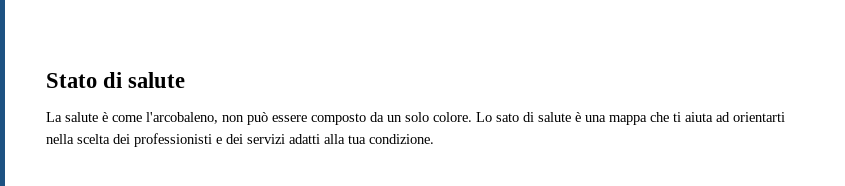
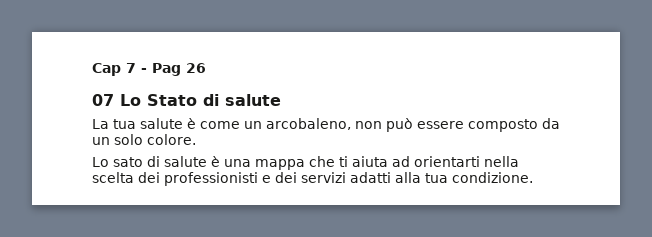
- Stato di salute
+ Cap 7 - Pag 26
+ 07 Lo Stato di salute
- La salute è come l'arcobaleno, non può essere composto da un solo colore. Lo sato di salute è una mappa che ti aiuta ad orientarti nella scelta dei professionisti e dei servizi adatti alla tua condizione.
+ La tua salute è come un arcobaleno, non può essere composto da un solo colore.
+ Lo sato di salute è una mappa che ti aiuta ad orientarti nella scelta dei professionisti e dei servizi adatti alla tua condizione.

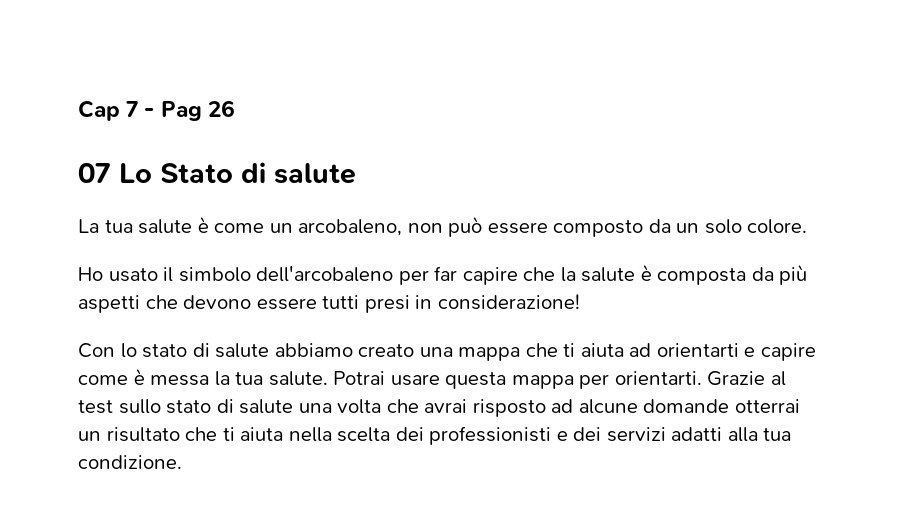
- Lo sato di salute è una mappa che ti aiuta ad orientarti nella scelta dei professionisti e dei servizi adatti alla tua condizione.
+ Ho usato il simbolo dell'arcobaleno per far capire che la salute è composta da più aspetti che devono essere tutti presi in considerazione!
+ Con lo stato di salute abbiamo creato una mappa che ti aiuta ad orientarti e capire come è messa la tua salute. Potrai usare questa mappa per orientarti. Grazie al test sullo stato di salute una volta che avrai risposto ad alcune domande otterrai un risultato che ti aiuta nella scelta dei professionisti e dei servizi adatti alla tua condizione.

